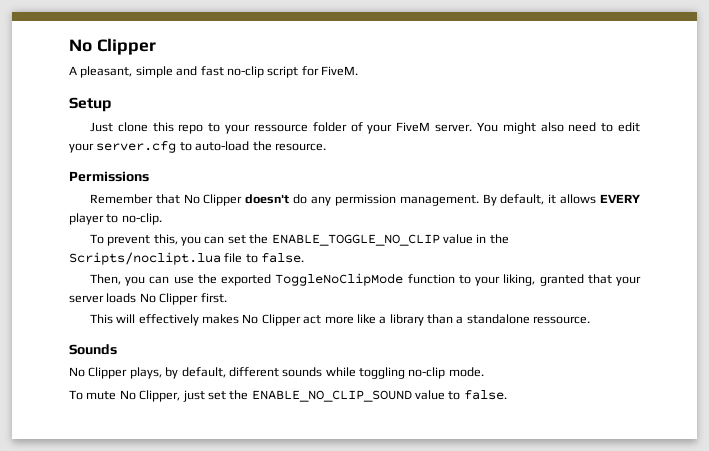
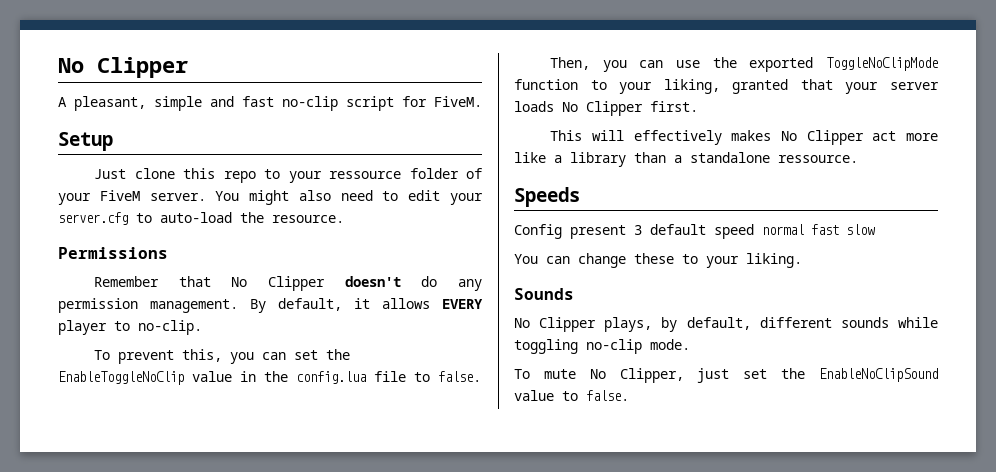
- To prevent this, you can set the ENABLE_TOGGLE_NO_CLIP value in the Scripts/noclipt.lua file to false.
+ To prevent this, you can set the EnableToggleNoClip value in the config.lua file to false.
+ Speeds
+ Config present 3 default speed normal fast slow
+ You can change these to your liking.
- To mute No Clipper, just set the ENABLE_NO_CLIP_SOUND value to false.
+ To mute No Clipper, just set the EnableNoClipSound value to false.

